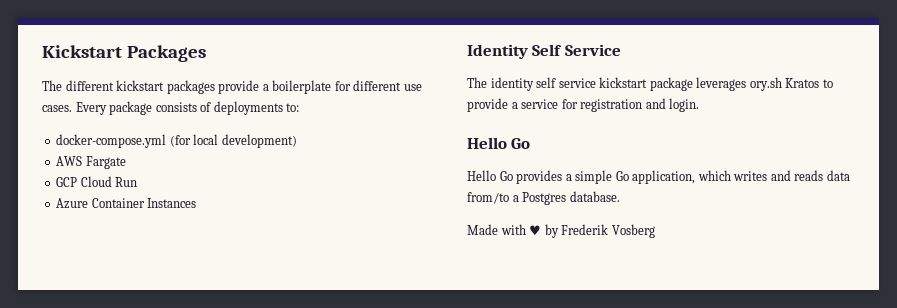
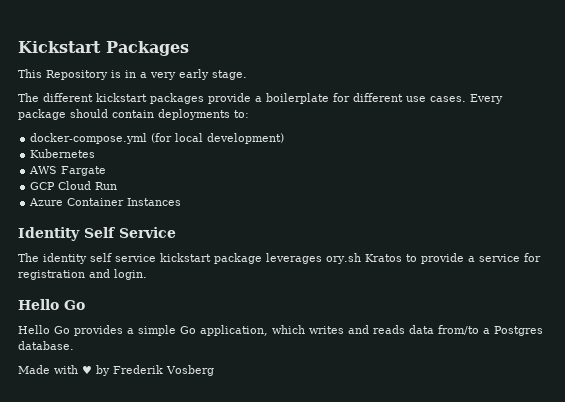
+ This Repository is in a very early stage.
- Every package consists of deployments to:
+ Every package should contain deployments to:
+ Kubernetes

